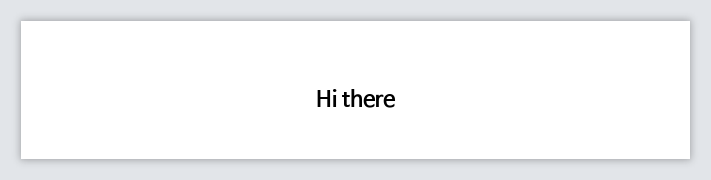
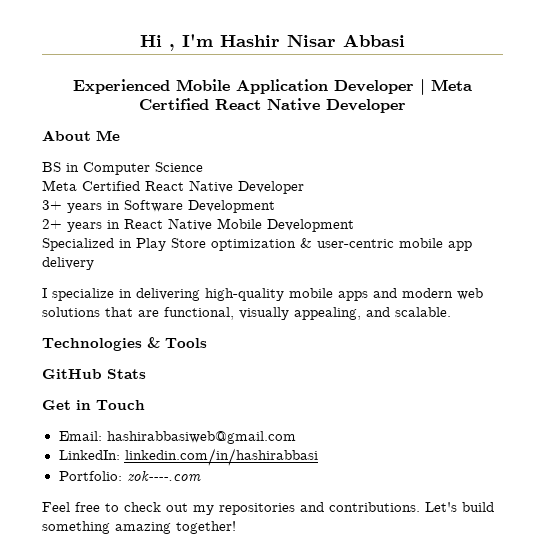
- Hi there
+ Hi , I'm Hashir Nisar Abbasi
+ Experienced Mobile Application Developer | Meta Certified React Native Developer
+ About Me
+ BS in Computer Science
+ Meta Certified React Native Developer
+ 3+ years in Software Development
+ 2+ years in React Native Mobile Development
+ Specialized in Play Store optimization & user-centric mobile app delivery
+ I specialize in delivering high-quality mobile apps and modern web solutions that are functional, visually appealing, and scalable.
+ Technologies & Tools
+ GitHub Stats
+ Get in Touch
+ Email: hashirabbasiweb@gmail.com
+ LinkedIn: linkedin.com/in/hashirabbasi
+ Portfolio: zok----.com
+ Feel free to check out my repositories and contributions. Let's build something amazing together!

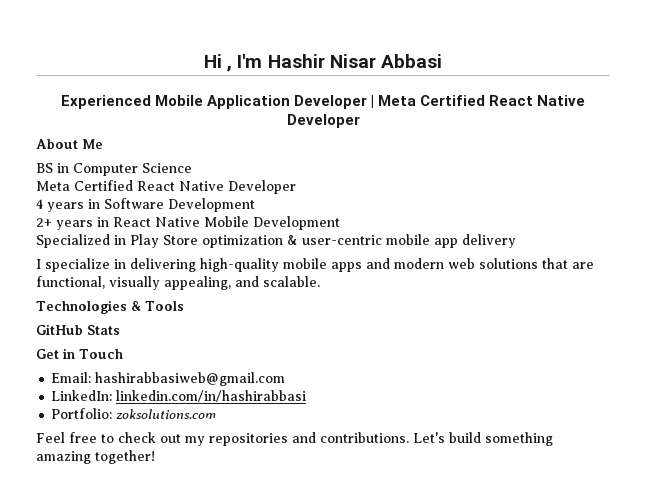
- 3+ years in Software Development
+ 4 years in Software Development
- Portfolio: zok----.com
+ Portfolio: zoksolutions.com

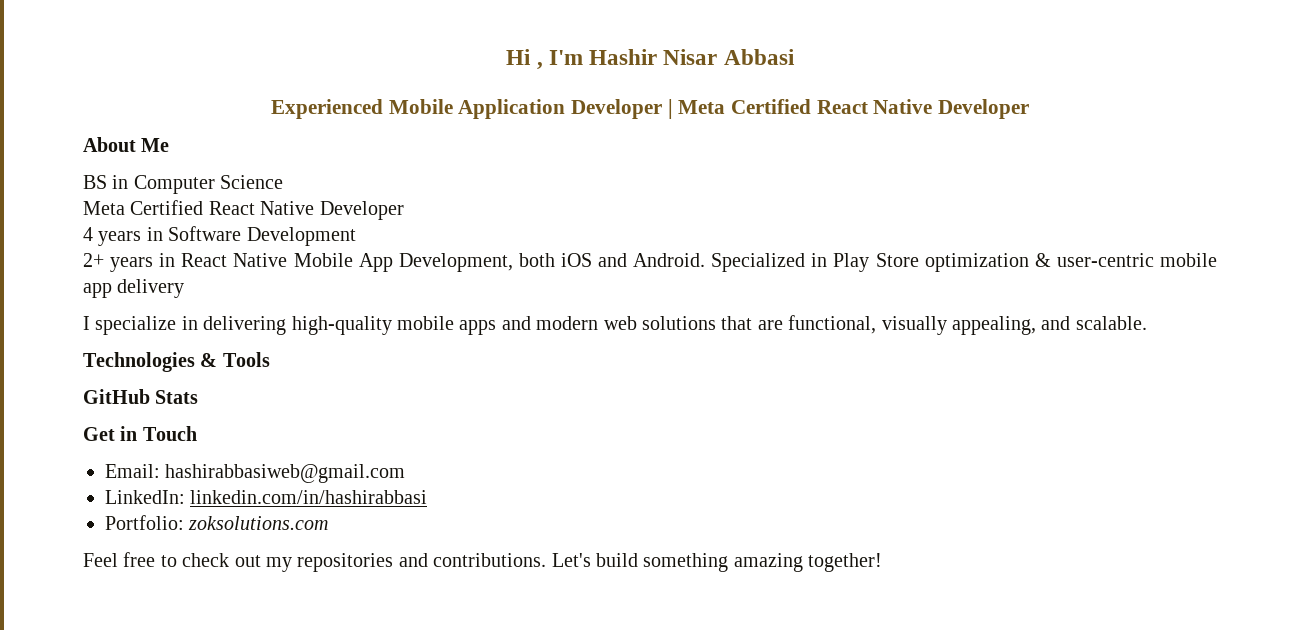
- 2+ years in React Native Mobile Development
- Specialized in Play Store optimization & user-centric mobile app delivery
+ 2+ years in React Native Mobile App Development, both iOS and Android. Specialized in Play Store optimization & user-centric mobile app delivery

